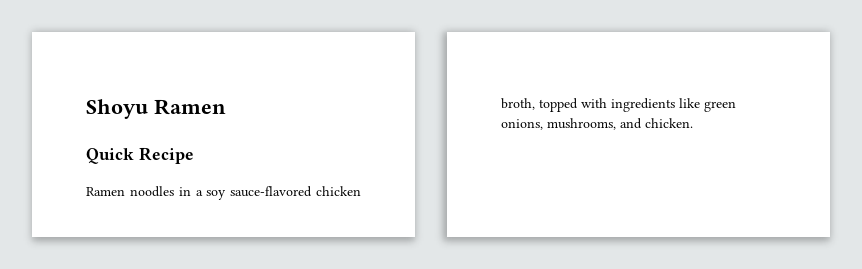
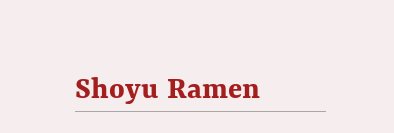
- Quick Recipe
- Ramen noodles in a soy sauce-flavored chicken broth, topped with ingredients like green onions, mushrooms, and chicken.

